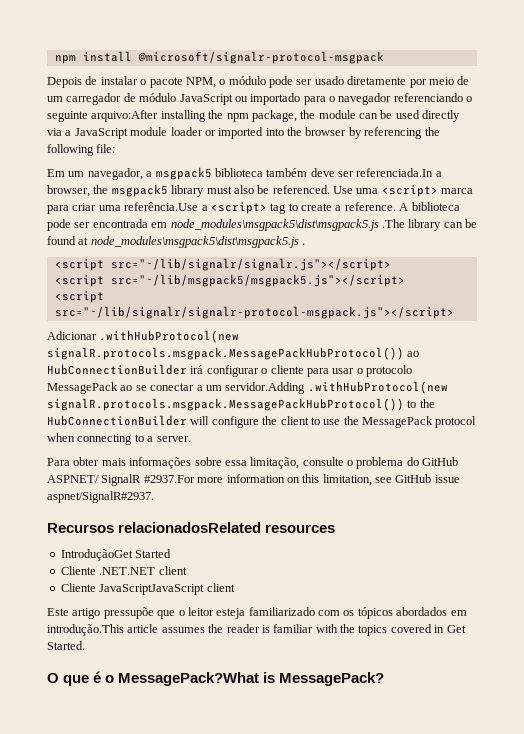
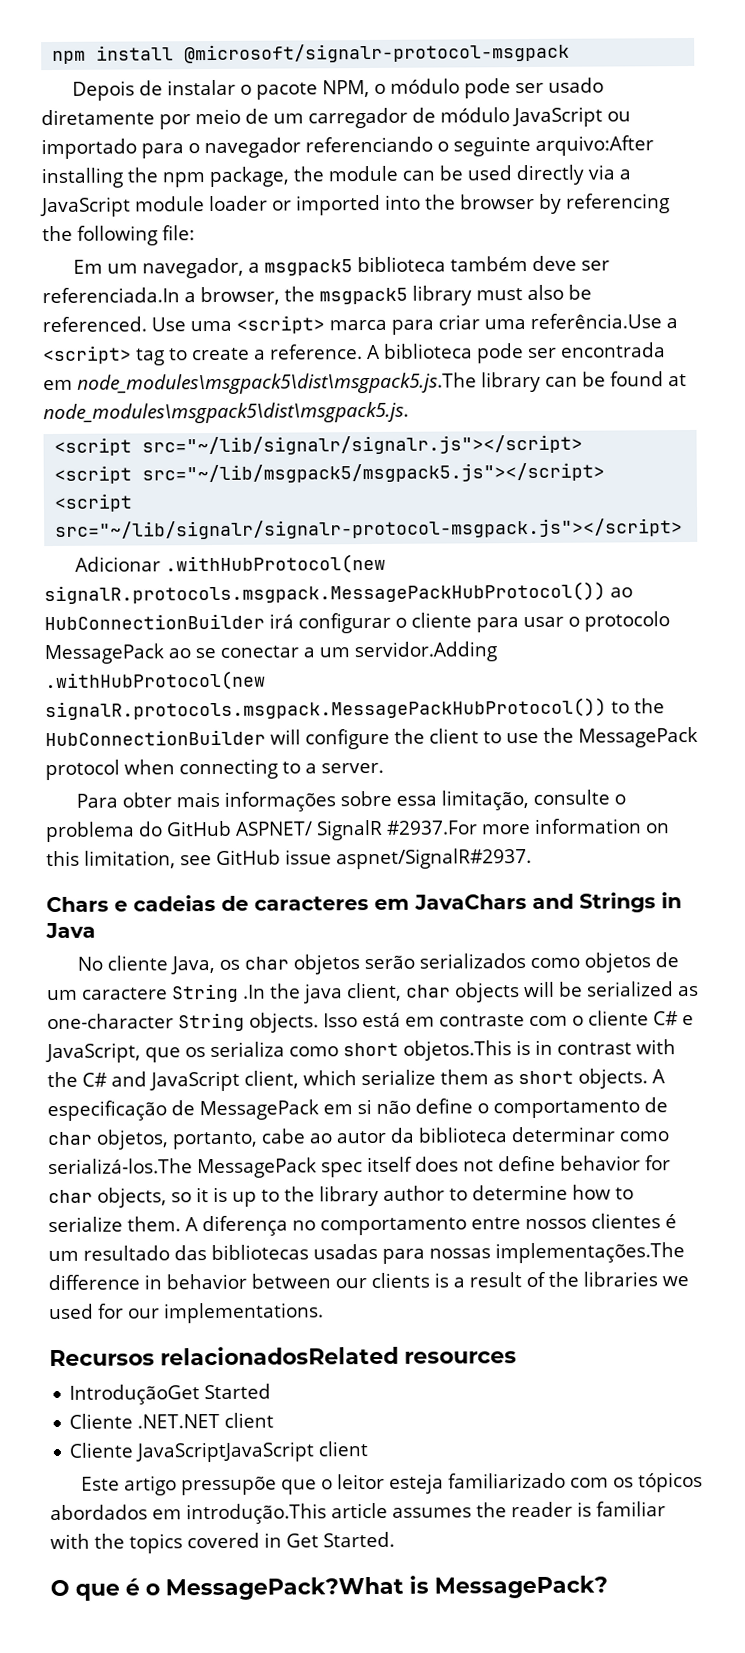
- A biblioteca pode ser encontrada em node_modules\msgpack5\dist\msgpack5.js .The library can be found at node_modules\msgpack5\dist\msgpack5.js .
+ A biblioteca pode ser encontrada em node_modules\msgpack5\dist\msgpack5.js.The library can be found at node_modules\msgpack5\dist\msgpack5.js.
+ Chars e cadeias de caracteres em JavaChars and Strings in Java
+ No cliente Java, os char objetos serão serializados como objetos de um caractere String .In the java client, char objects will be serialized as one-character String objects. Isso está em contraste com o cliente C# e JavaScript, que os serializa como short objetos.This is in contrast with the C# and JavaScript client, which serialize them as short objects. A especificação de MessagePack em si não define o comportamento de char objetos, portanto, cabe ao autor da biblioteca determinar como serializá-los.The MessagePack spec itself does not define behavior for char objects, so it is up to the library author to determine how to serialize them. A diferença no comportamento entre nossos clientes é um resultado das bibliotecas usadas para nossas implementações.The difference in behavior between our clients is a result of the libraries we used for our implementations.

